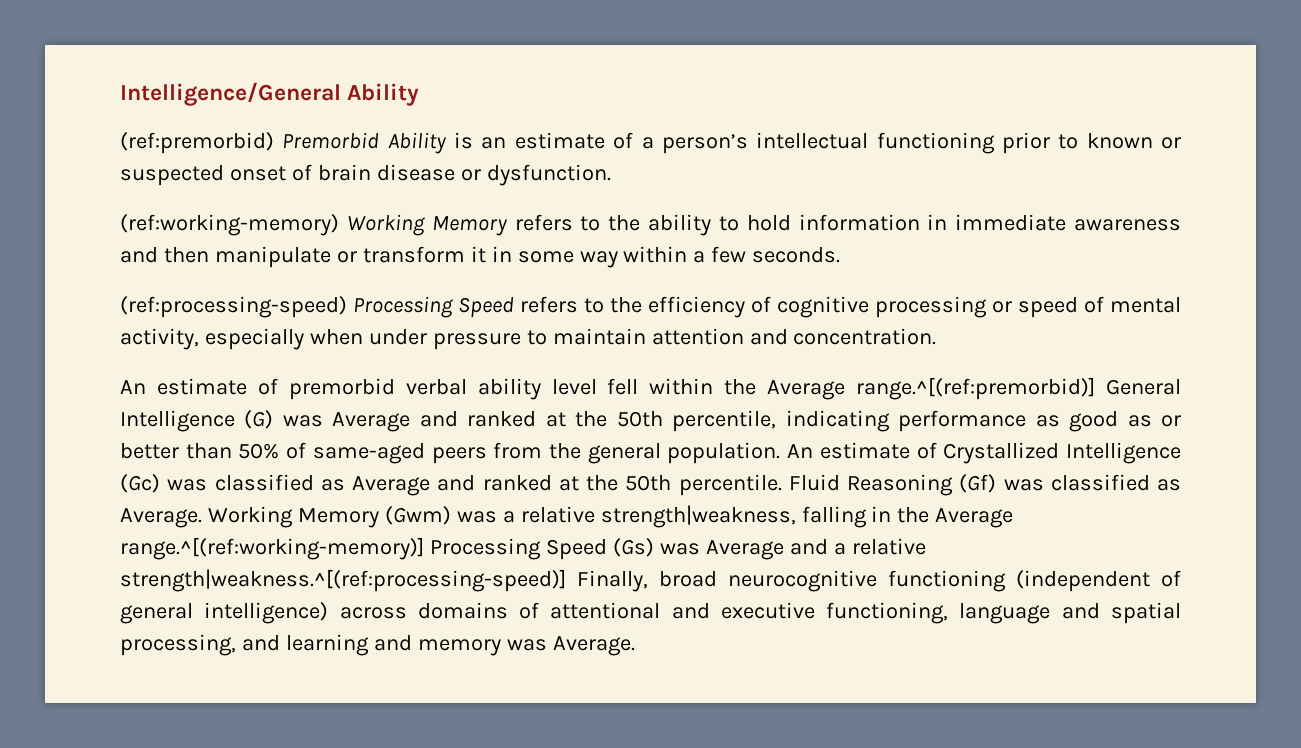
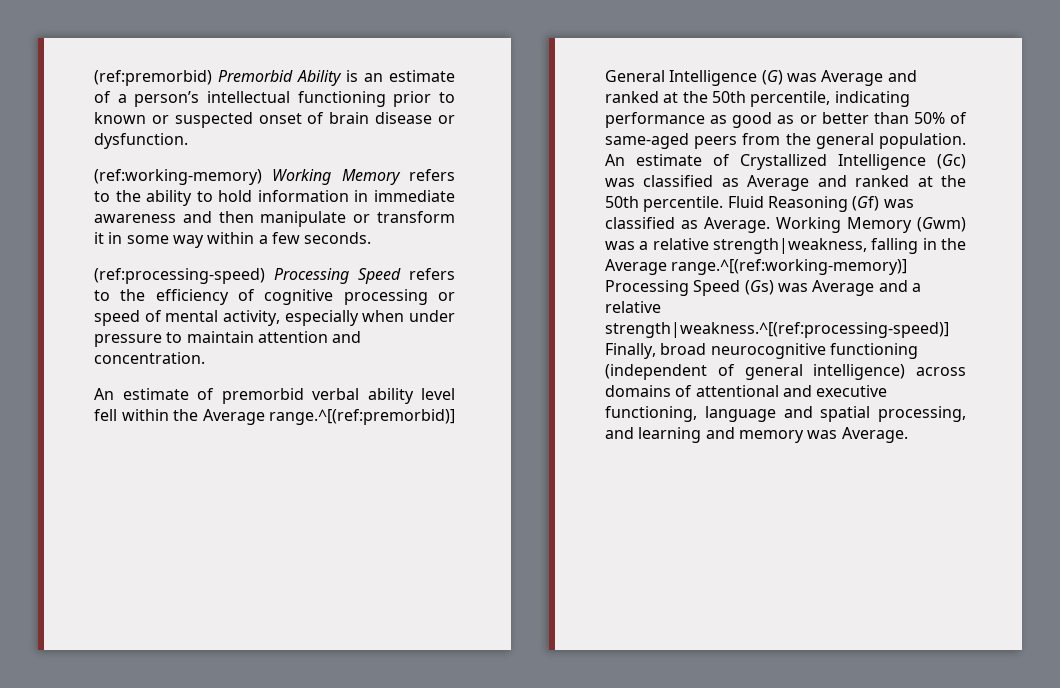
- Intelligence/General Ability

